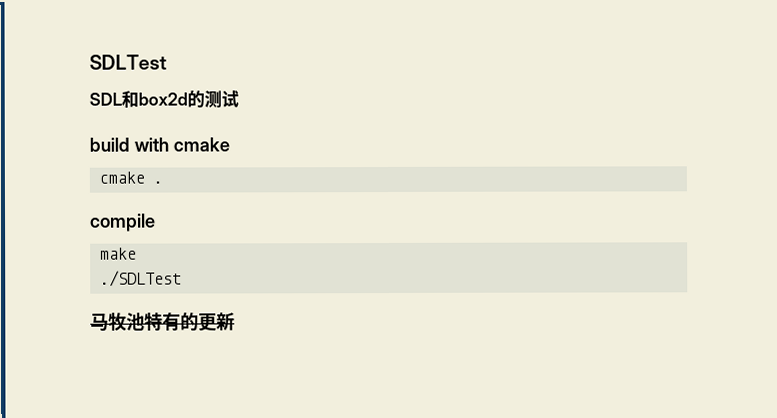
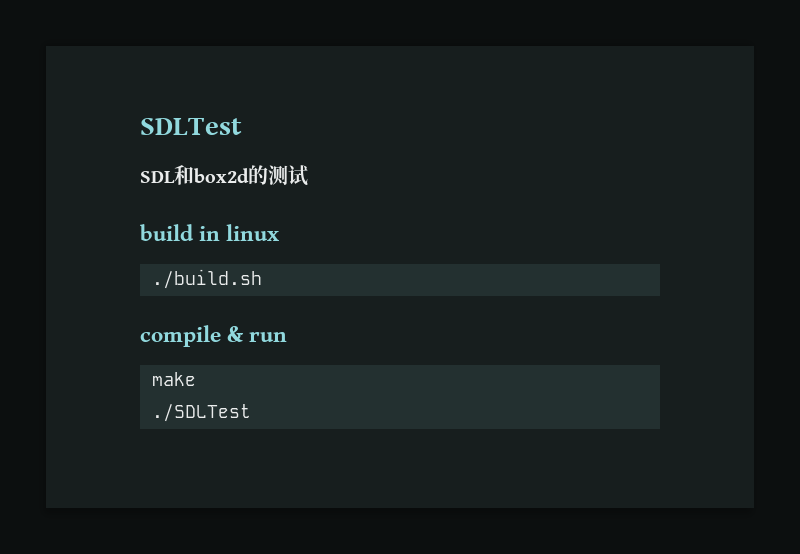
- build with cmake
- cmake .
+ build in linux
+ ./build.sh
- compile
+ compile & run
- 马牧池特有的更新

